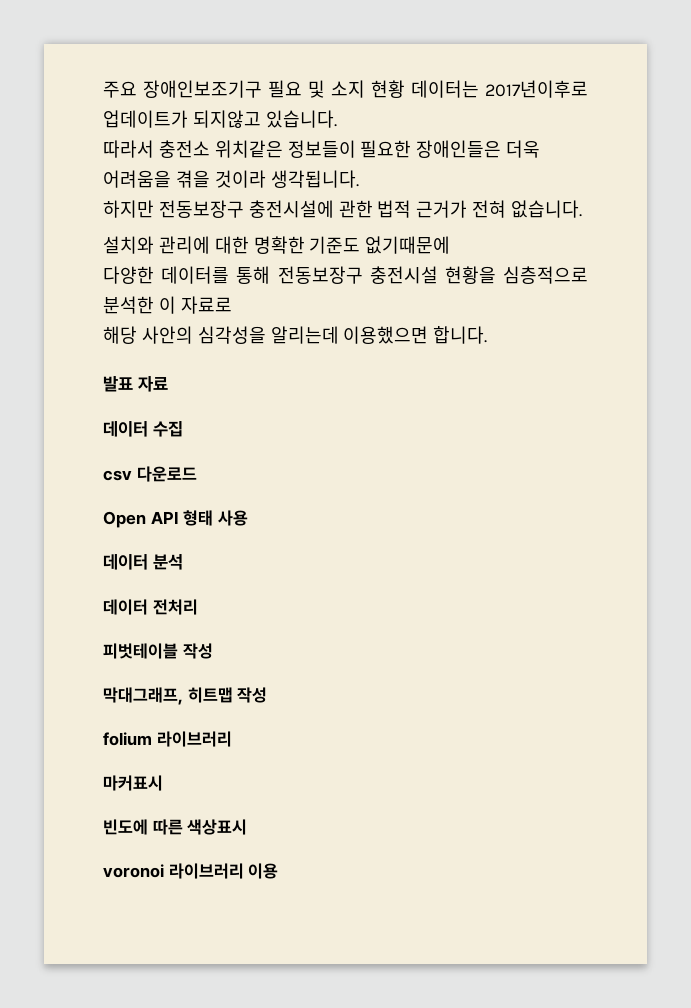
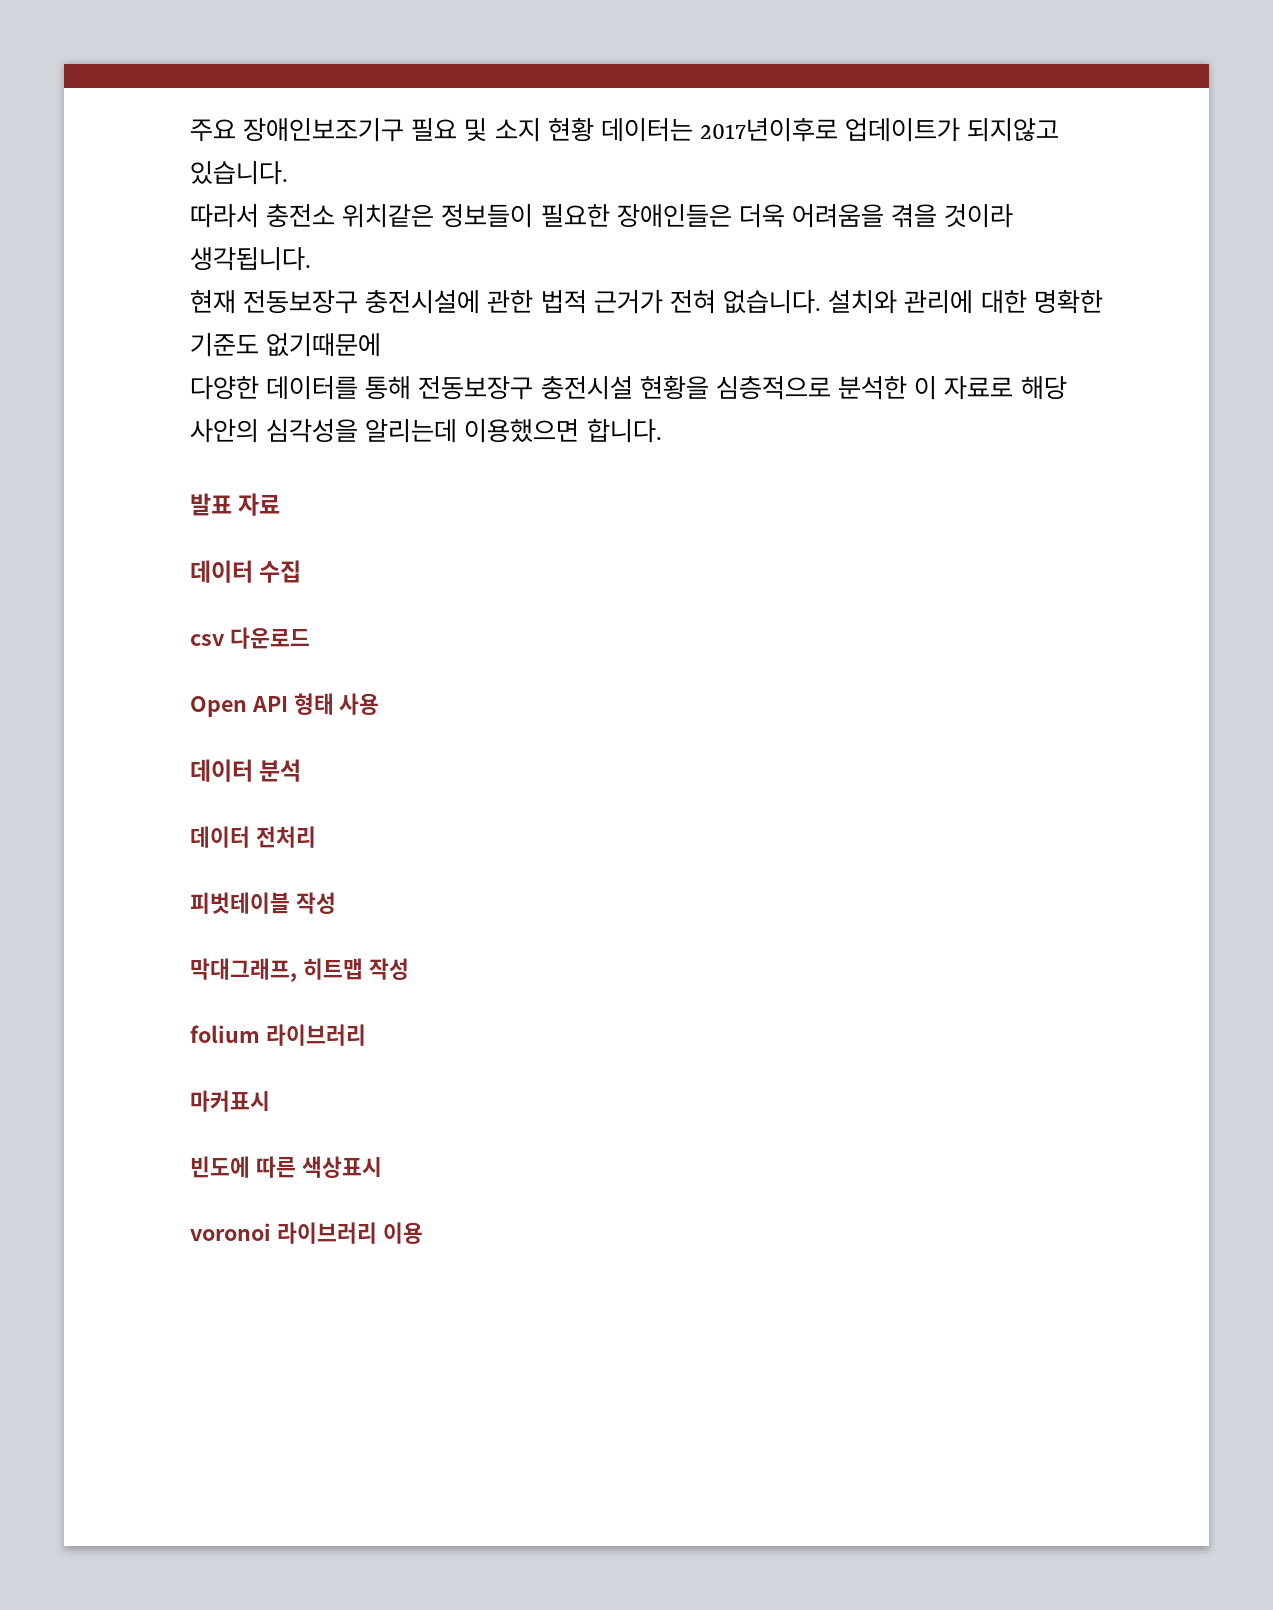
- 하지만 전동보장구 충전시설에 관한 법적 근거가 전혀 없습니다.
- 설치와 관리에 대한 명확한 기준도 없기때문에
+ 현재 전동보장구 충전시설에 관한 법적 근거가 전혀 없습니다. 설치와 관리에 대한 명확한 기준도 없기때문에
- 다양한 데이터를 통해 전동보장구 충전시설 현황을 심층적으로 분석한 이 자료로
- 해당 사안의 심각성을 알리는데 이용했으면 합니다.
+ 다양한 데이터를 통해 전동보장구 충전시설 현황을 심층적으로 분석한 이 자료로 해당 사안의 심각성을 알리는데 이용했으면 합니다.

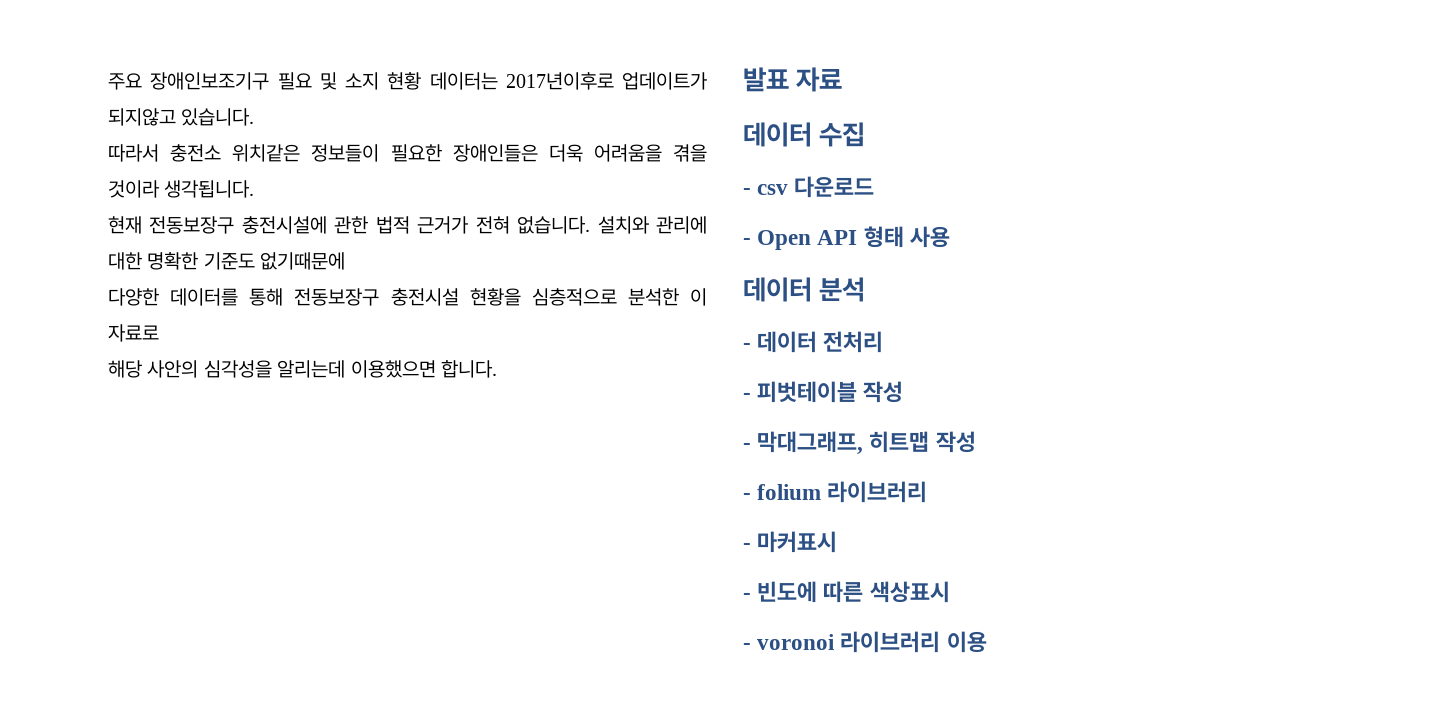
- 다양한 데이터를 통해 전동보장구 충전시설 현황을 심층적으로 분석한 이 자료로 해당 사안의 심각성을 알리는데 이용했으면 합니다.
+ 다양한 데이터를 통해 전동보장구 충전시설 현황을 심층적으로 분석한 이 자료로
+ 해당 사안의 심각성을 알리는데 이용했으면 합니다.
- csv 다운로드
+ - csv 다운로드
- Open API 형태 사용
+ - Open API 형태 사용
- 데이터 전처리
+ - 데이터 전처리
- 피벗테이블 작성
+ - 피벗테이블 작성
- 막대그래프, 히트맵 작성
+ - 막대그래프, 히트맵 작성
- folium 라이브러리
+ - folium 라이브러리
- 마커표시
+ - 마커표시
- 빈도에 따른 색상표시
+ - 빈도에 따른 색상표시
- voronoi 라이브러리 이용
+ - voronoi 라이브러리 이용

